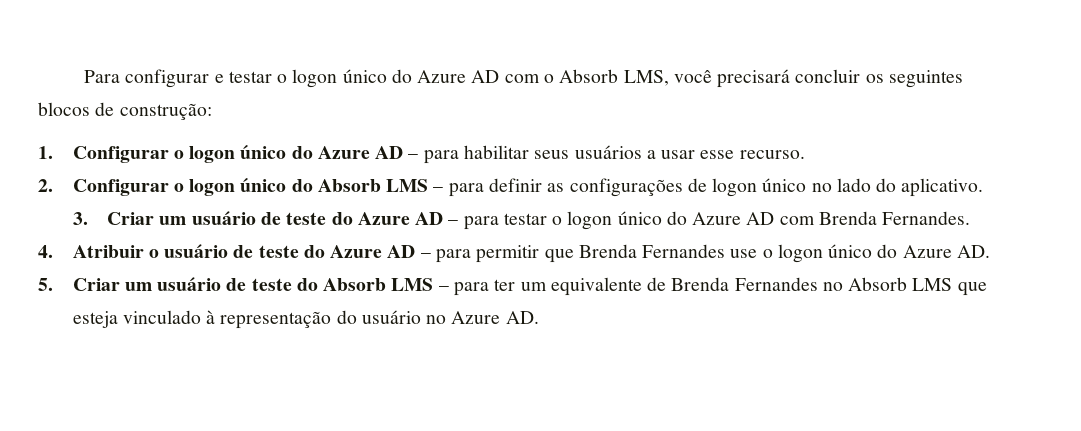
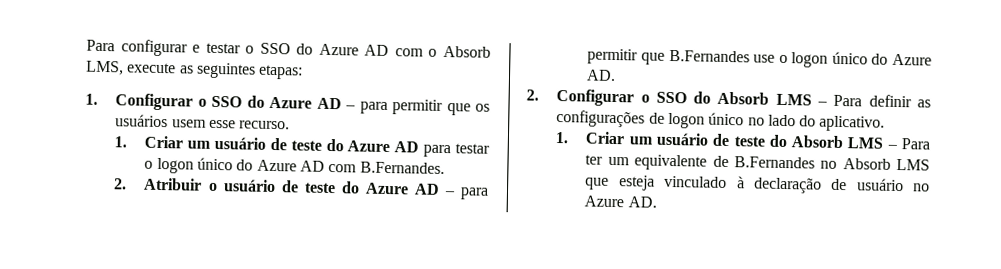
- Para configurar e testar o logon único do Azure AD com o Absorb LMS, você precisará concluir os seguintes blocos de construção:
- 1. Configurar o logon único do Azure AD – para habilitar seus usuários a usar esse recurso.
+ Para configurar e testar o SSO do Azure AD com o Absorb LMS, execute as seguintes etapas:
+ 1. Configurar o SSO do Azure AD – para permitir que os usuários usem esse recurso.
+ 1. Criar um usuário de teste do Azure AD para testar o logon único do Azure AD com B.Fernandes.
+ 2. Atribuir o usuário de teste do Azure AD – para permitir que B.Fernandes use o logon único do Azure AD.
- 2. Configurar o logon único do Absorb LMS – para definir as configurações de logon único no lado do aplicativo.
+ 2. Configurar o SSO do Absorb LMS – Para definir as configurações de logon único no lado do aplicativo.
- 3. Criar um usuário de teste do Azure AD – para testar o logon único do Azure AD com Brenda Fernandes.
- 4. Atribuir o usuário de teste do Azure AD – para permitir que Brenda Fernandes use o logon único do Azure AD.
- 5. Criar um usuário de teste do Absorb LMS – para ter um equivalente de Brenda Fernandes no Absorb LMS que esteja vinculado à representação do usuário no Azure AD.
+ 1. Criar um usuário de teste do Absorb LMS – Para ter um equivalente de B.Fernandes no Absorb LMS que esteja vinculado à declaração de usuário no Azure AD.

